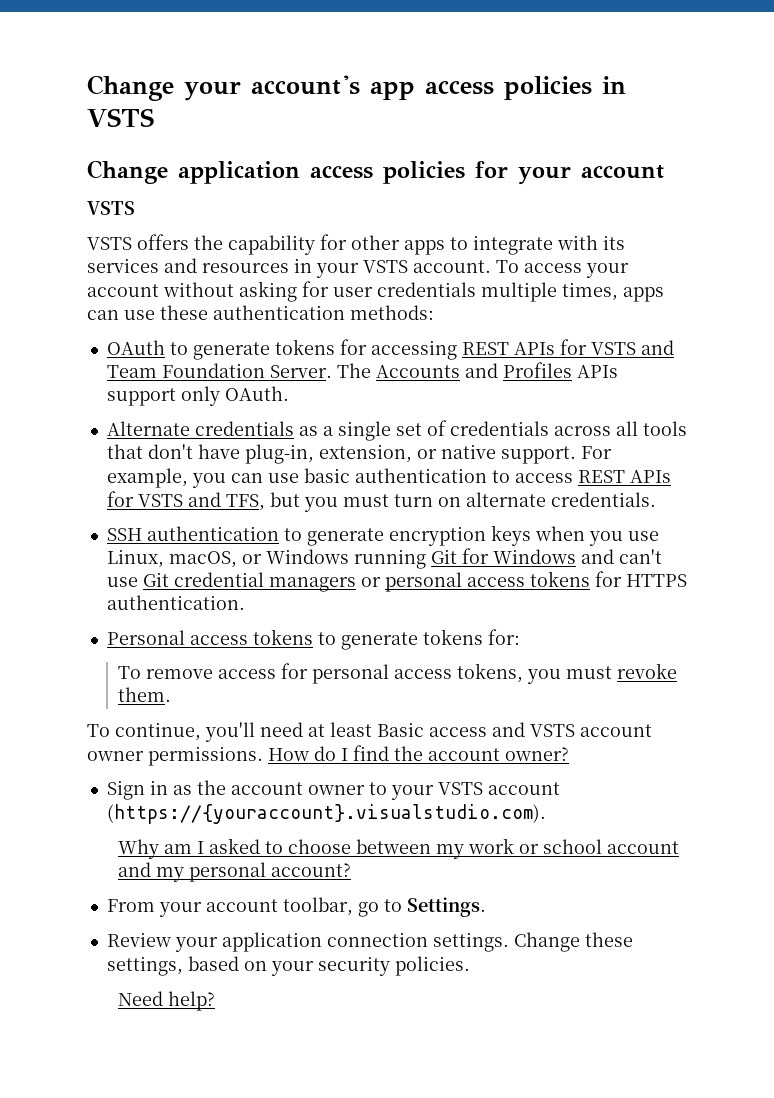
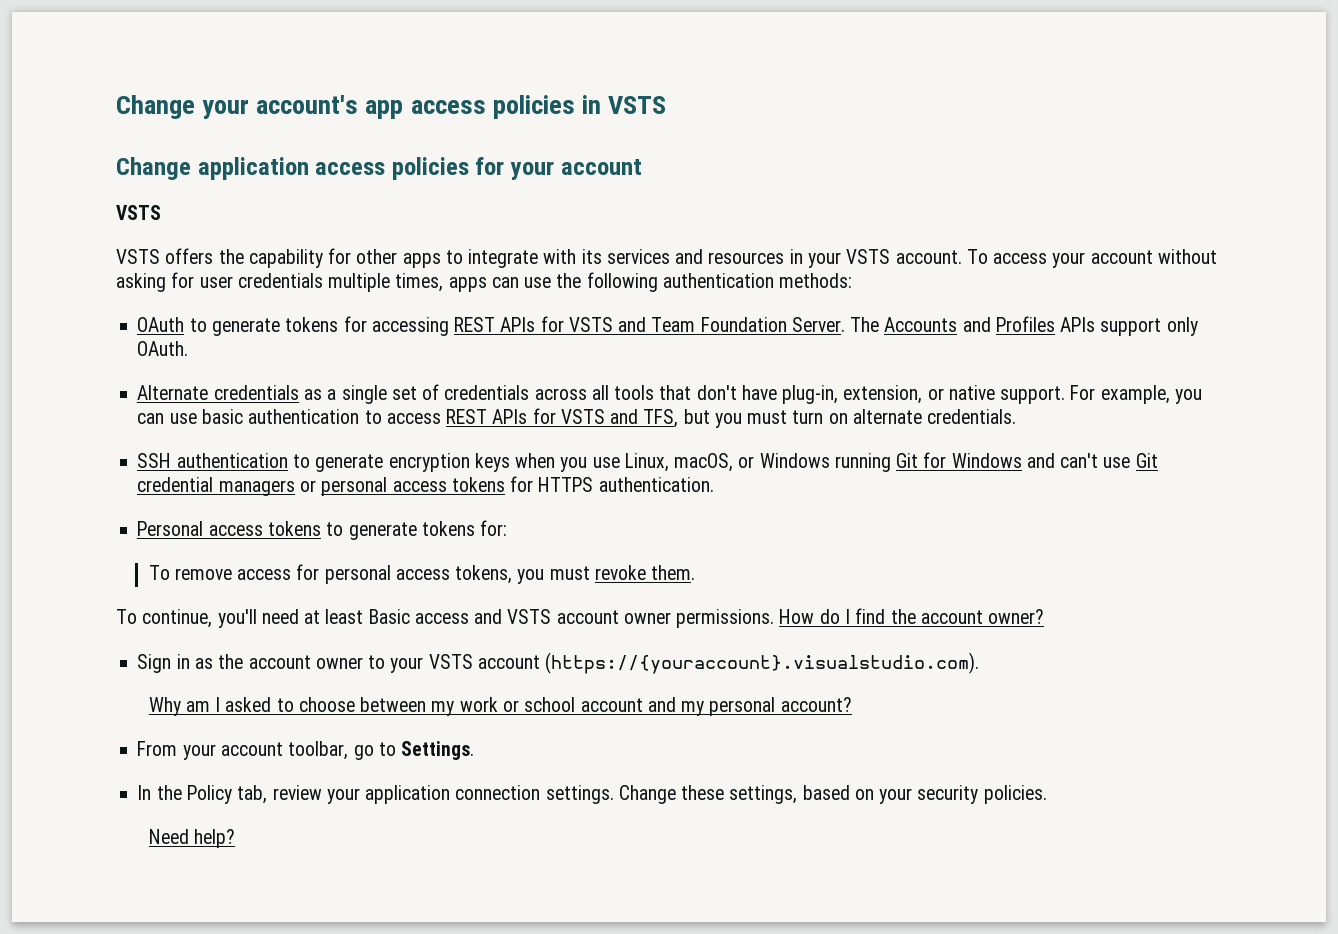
- To access your account without asking for user credentials multiple times, apps can use these authentication methods:
+ To access your account without asking for user credentials multiple times, apps can use the following authentication methods:
- Review your application connection settings.
+ In the Policy tab, review your application connection settings.

